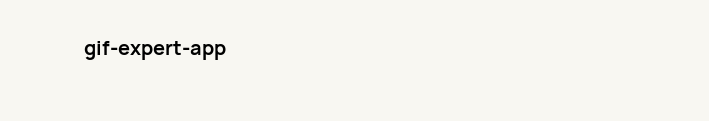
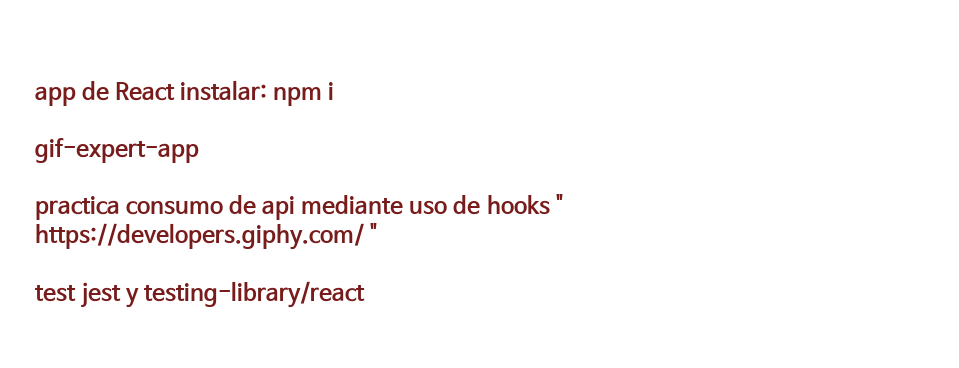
+ app de React instalar: npm i
  gif-expert-app
+ practica consumo de api mediante uso de hooks " https://developers.giphy.com/ "
+ test jest y testing-library/react

